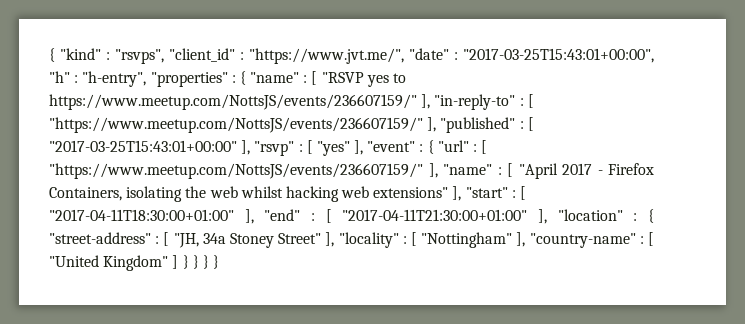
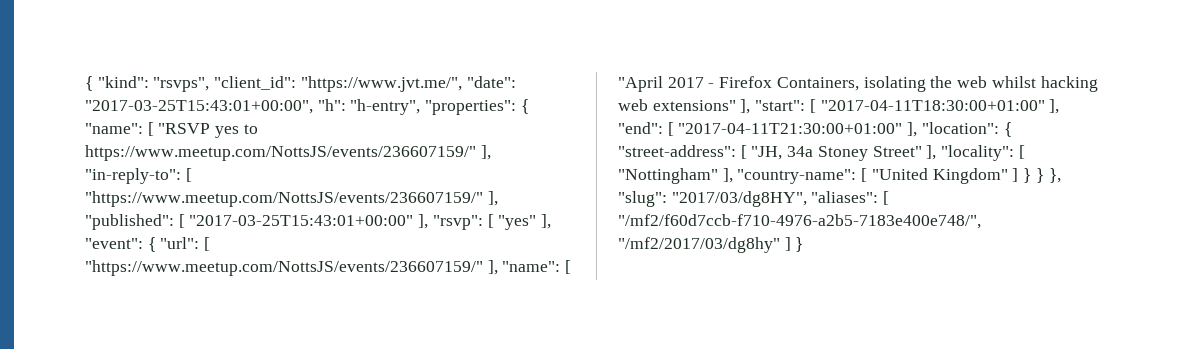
- { "kind" : "rsvps", "client_id" : "https://www.jvt.me/", "date" : "2017-03-25T15:43:01+00:00", "h" : "h-entry", "properties" : { "name" : [ "RSVP yes to https://www.meetup.com/NottsJS/events/236607159/" ], "in-reply-to" : [ "https://www.meetup.com/NottsJS/events/236607159/" ], "published" : [ "2017-03-25T15:43:01+00:00" ], "rsvp" : [ "yes" ], "event" : { "url" : [ "https://www.meetup.com/NottsJS/events/236607159/" ], "name" : [ "April 2017 - Firefox Containers, isolating the web whilst hacking web extensions" ], "start" : [ "2017-04-11T18:30:00+01:00" ], "end" : [ "2017-04-11T21:30:00+01:00" ], "location" : { "street-address" : [ "JH, 34a Stoney Street" ], "locality" : [ "Nottingham" ], "country-name" : [ "United Kingdom" ] } } } }
+ { "kind": "rsvps", "client_id": "https://www.jvt.me/", "date": "2017-03-25T15:43:01+00:00", "h": "h-entry", "properties": { "name": [ "RSVP yes to https://www.meetup.com/NottsJS/events/236607159/" ], "in-reply-to": [ "https://www.meetup.com/NottsJS/events/236607159/" ], "published": [ "2017-03-25T15:43:01+00:00" ], "rsvp": [ "yes" ], "event": { "url": [ "https://www.meetup.com/NottsJS/events/236607159/" ], "name": [ "April 2017 - Firefox Containers, isolating the web whilst hacking web extensions" ], "start": [ "2017-04-11T18:30:00+01:00" ], "end": [ "2017-04-11T21:30:00+01:00" ], "location": { "street-address": [ "JH, 34a Stoney Street" ], "locality": [ "Nottingham" ], "country-name": [ "United Kingdom" ] } } }, "slug": "2017/03/dg8HY", "aliases": [ "/mf2/f60d7ccb-f710-4976-a2b5-7183e400e748/", "/mf2/2017/03/dg8hy" ] }

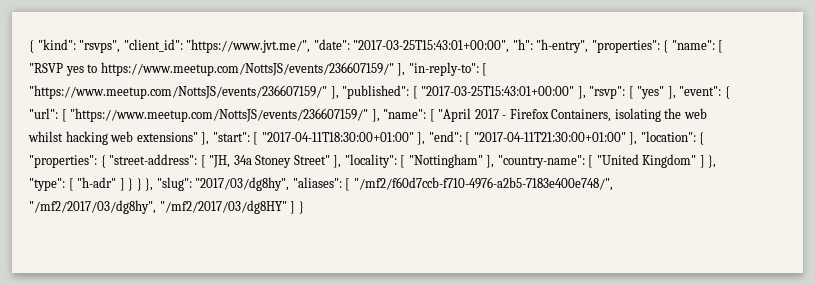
- { "street-address":
+ { "properties": { "street-address":
- [ "United Kingdom" ] } } }, "slug":
+ [ "United Kingdom" ] }, "type": [ "h-adr" ] } } }, "slug":
- "2017/03/dg8HY", "aliases":
+ "2017/03/dg8hy", "aliases":
- [ "/mf2/f60d7ccb-f710-4976-a2b5-7183e400e748/", "/mf2/2017/03/dg8hy" ] }
+ [ "/mf2/f60d7ccb-f710-4976-a2b5-7183e400e748/", "/mf2/2017/03/dg8hy", "/mf2/2017/03/dg8HY" ] }

